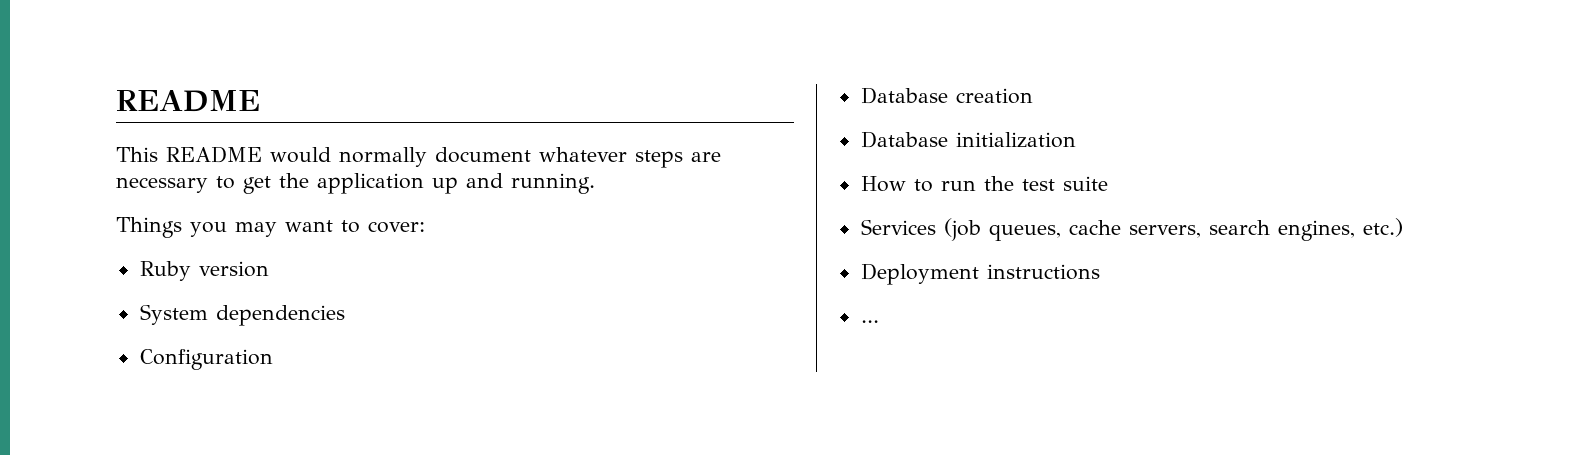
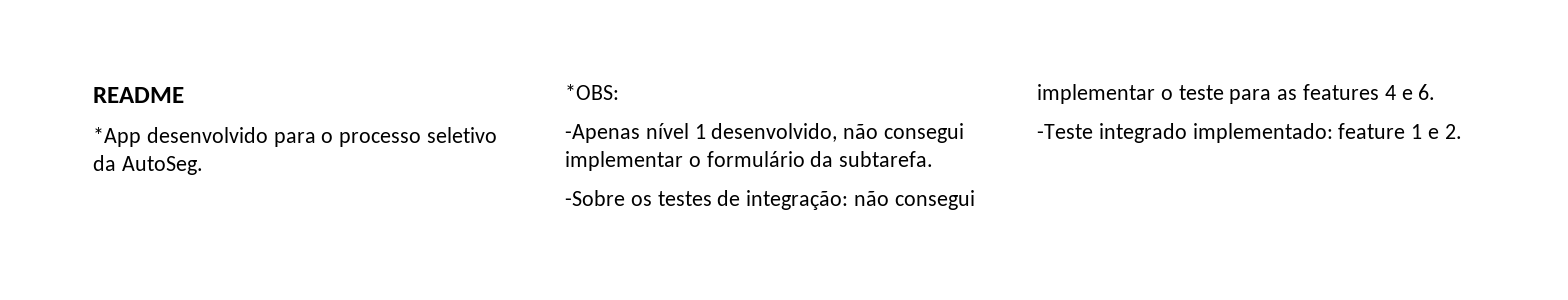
- This README would normally document whatever steps are necessary to get the application up and running.
- Things you may want to cover:
- Ruby version
- System dependencies
- Configuration
- Database creation
- Database initialization
- How to run the test suite
- Services (job queues, cache servers, search engines, etc.)
- Deployment instructions
- ...
+ *App desenvolvido para o processo seletivo da AutoSeg.
+ *OBS:
+ -Apenas nível 1 desenvolvido, não consegui implementar o formulário da subtarefa.
+ -Sobre os testes de integração: não consegui implementar o teste para as features 4 e 6.
+ -Teste integrado implementado: feature 1 e 2.

